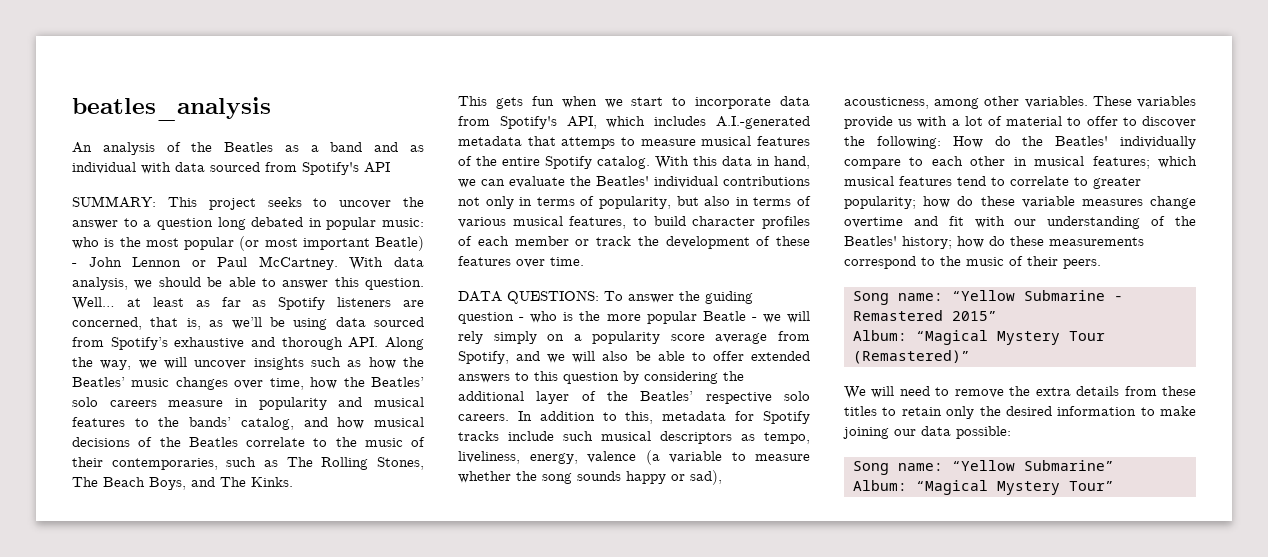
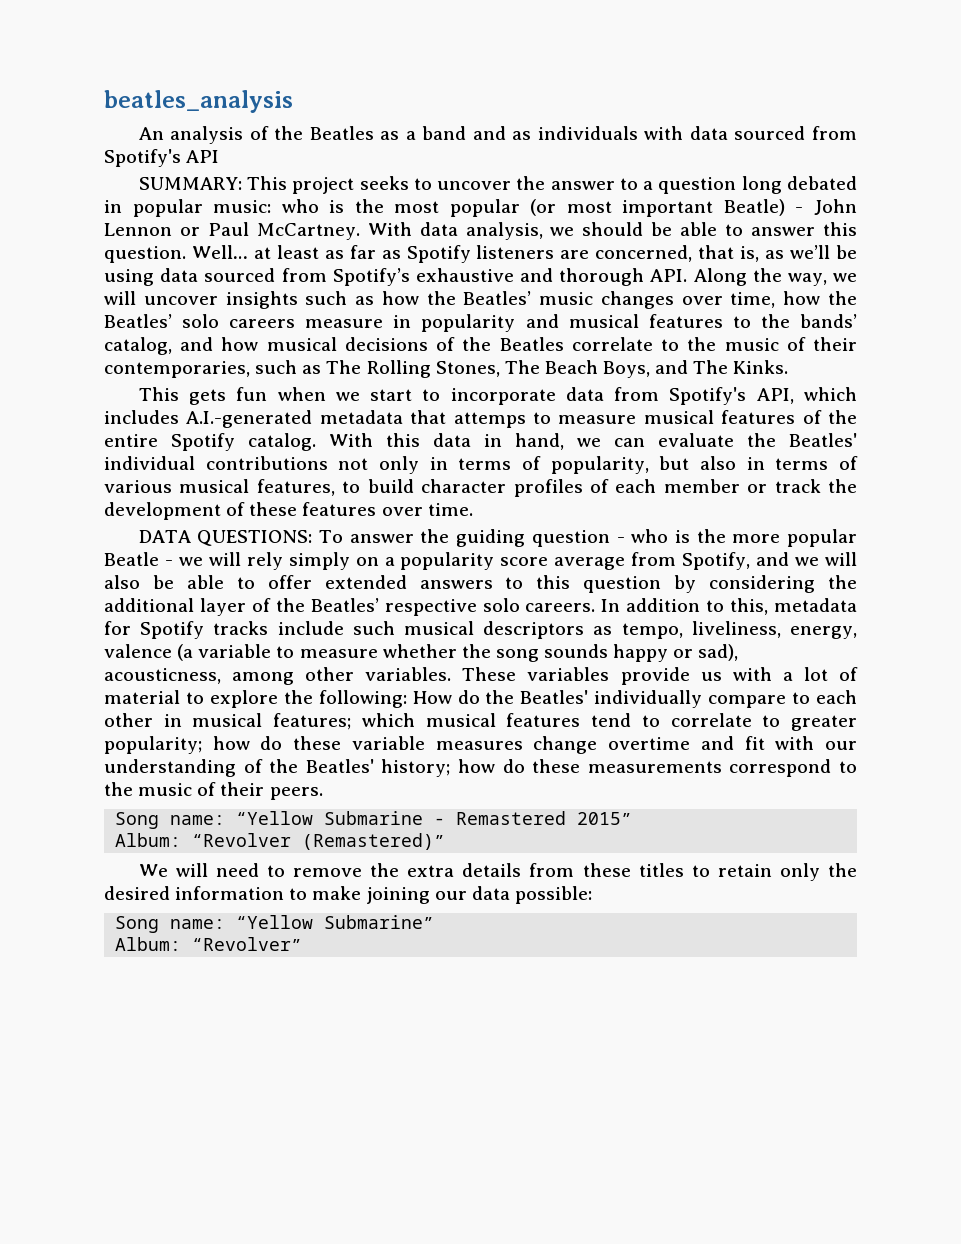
- An analysis of the Beatles as a band and as individual with data sourced from Spotify's API
+ An analysis of the Beatles as a band and as individuals with data sourced from Spotify's API
- These variables provide us with a lot of material to offer to discover the following: How do the Beatles' individually compare to each other in musical features; which musical features tend to correlate to greater popularity; how do these variable measures change overtime and fit with our understanding of the Beatles' history; how do these measurements correspond to the music of their peers.
+ These variables provide us with a lot of material to explore the following: How do the Beatles' individually compare to each other in musical features; which musical features tend to correlate to greater popularity; how do these variable measures change overtime and fit with our understanding of the Beatles' history; how do these measurements correspond to the music of their peers.
- Album: “Magical Mystery Tour (Remastered)”
+ Album: “Revolver (Remastered)”
- Album: “Magical Mystery Tour”
+ Album: “Revolver”

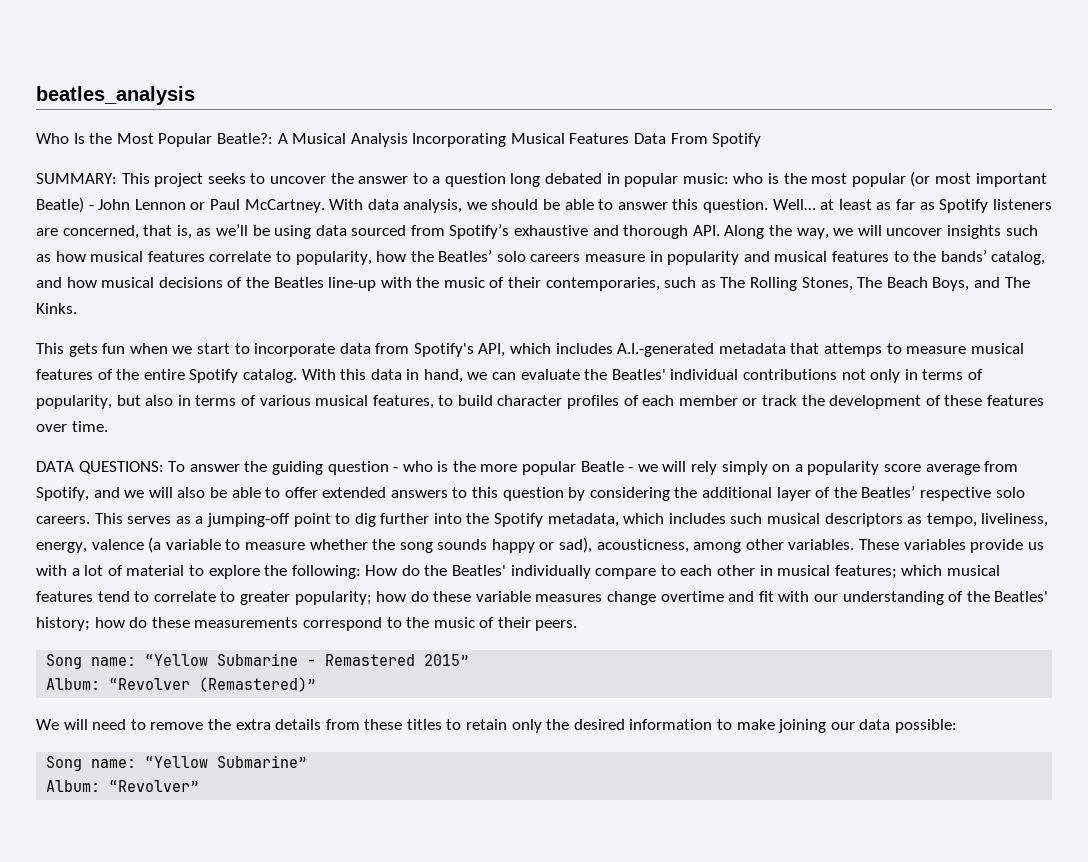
- An analysis of the Beatles as a band and as individuals with data sourced from Spotify's API
+ Who Is the Most Popular Beatle?: A Musical Analysis Incorporating Musical Features Data From Spotify
- Well… at least as far as Spotify listeners are concerned, that is, as we’ll be using data sourced from Spotify’s exhaustive and thorough API. Along the way, we will uncover insights such as how the Beatles’ music changes over time, how the Beatles’ solo careers measure in popularity and musical features to the bands’ catalog, and how musical decisions of the Beatles correlate to the music of their contemporaries, such as The Rolling Stones, The Beach Boys, and The Kinks.
+ Well… at least as far as Spotify listeners are concerned, that is, as we’ll be using data sourced from Spotify’s exhaustive and thorough API. Along the way, we will uncover insights such as how musical features correlate to popularity, how the Beatles’ solo careers measure in popularity and musical features to the bands’ catalog, and how musical decisions of the Beatles line-up with the music of their contemporaries, such as The Rolling Stones, The Beach Boys, and The Kinks.
- In addition to this, metadata for Spotify tracks include such musical descriptors as tempo, liveliness, energy, valence (a variable to measure whether the song sounds happy or sad), acousticness, among other variables.
+ This serves as a jumping-off point to dig further into the Spotify metadata, which includes such musical descriptors as tempo, liveliness, energy, valence (a variable to measure whether the song sounds happy or sad), acousticness, among other variables.

